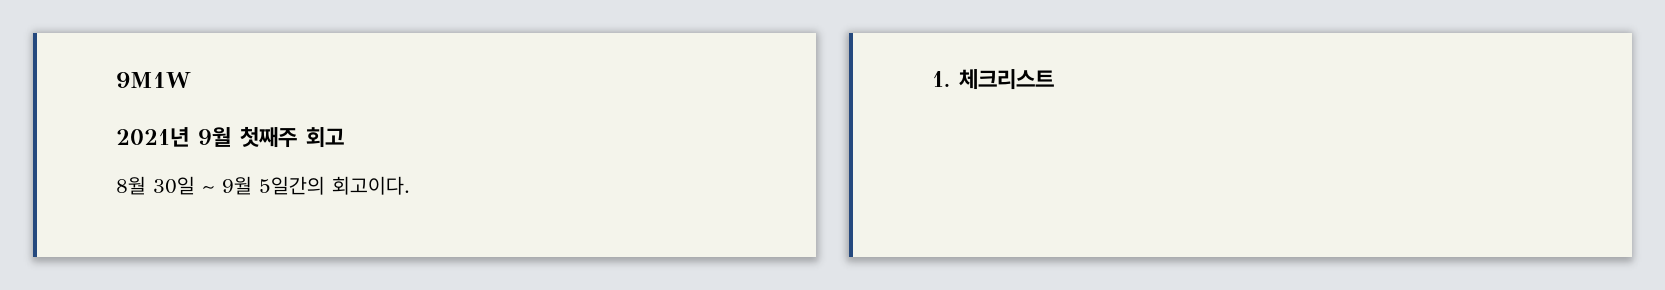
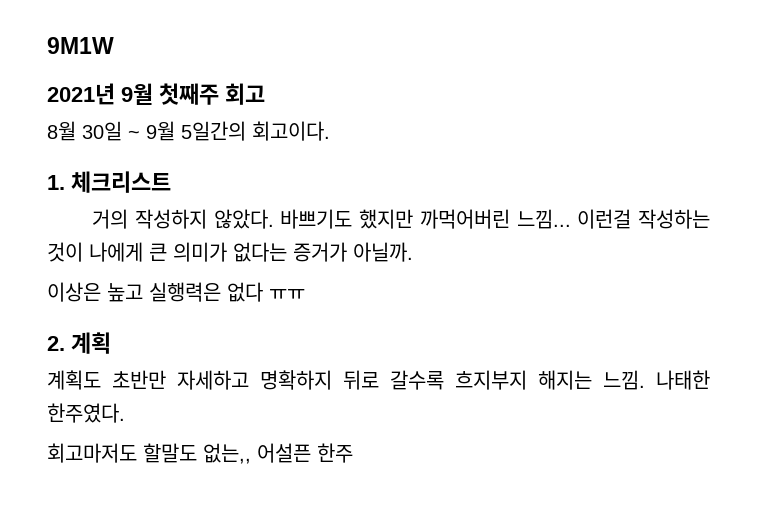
+ 거의 작성하지 않았다. 바쁘기도 했지만 까먹어버린 느낌... 이런걸 작성하는 것이 나에게 큰 의미가 없다는 증거가 아닐까.
+ 이상은 높고 실행력은 없다 ㅠㅠ
+ 2. 계획
+ 계획도 초반만 자세하고 명확하지 뒤로 갈수록 흐지부지 해지는 느낌. 나태한 한주였다.
+ 회고마저도 할말도 없는,, 어설픈 한주

